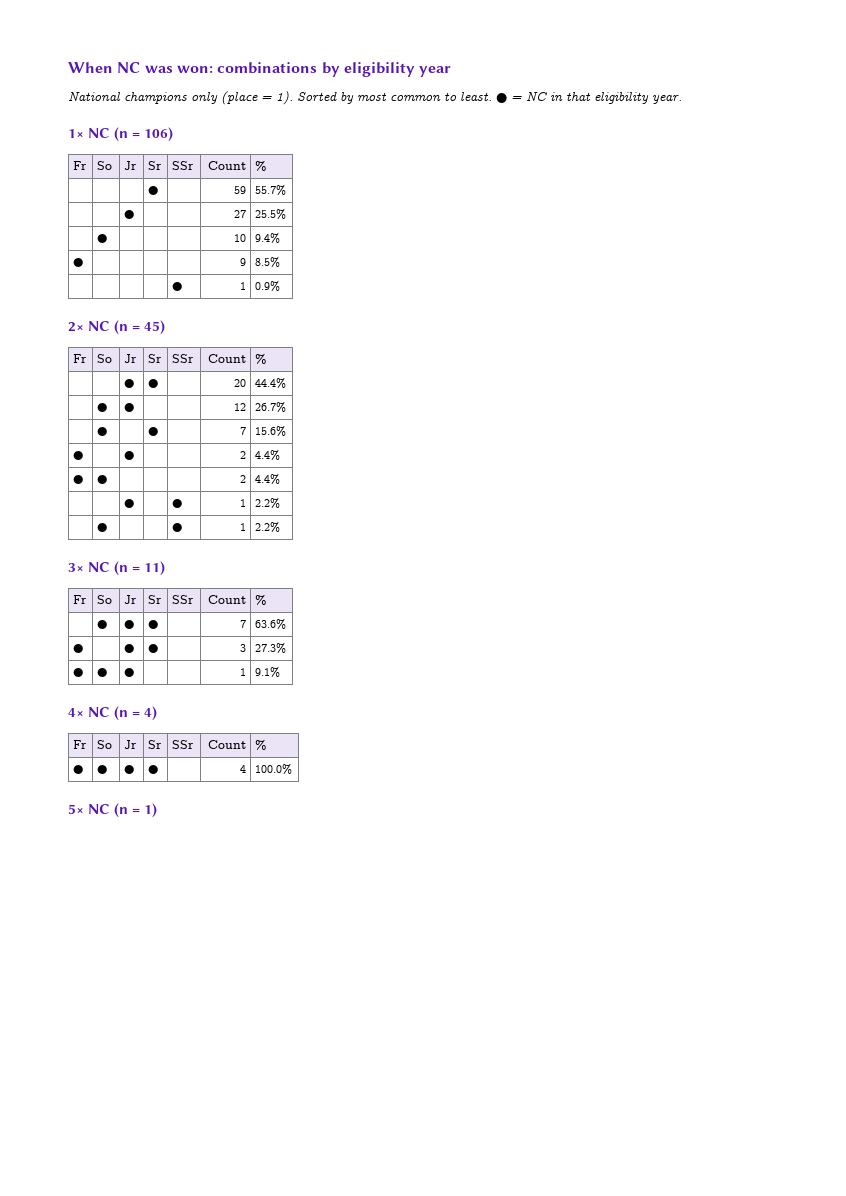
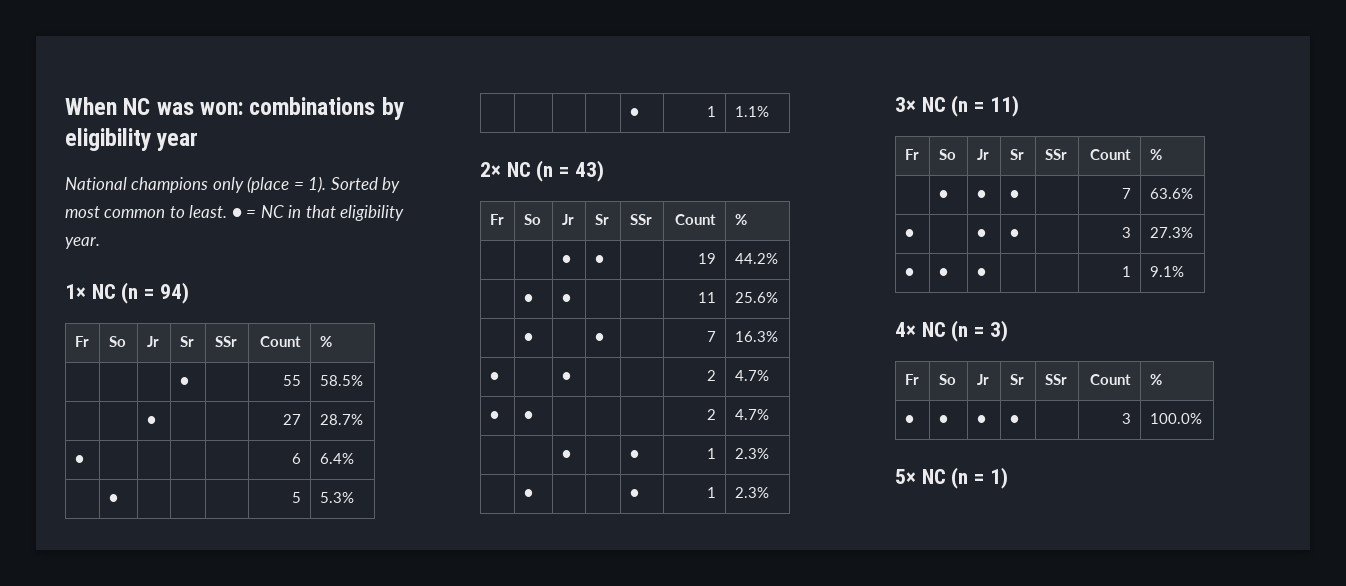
- 1× NC (n = 106)
+ 1× NC (n = 94)
- | | | ● | | 59 | 55.7%
+ | | | ● | | 55 | 58.5%
- | | ● | | | 27 | 25.5%
- | ● | | | | 10 | 9.4%
- ● | | | | | 9 | 8.5%
- | | | | ● | 1 | 0.9%
+ | | ● | | | 27 | 28.7%
+ ● | | | | | 6 | 6.4%
+ | ● | | | | 5 | 5.3%
+ | | | | ● | 1 | 1.1%
- 2× NC (n = 45)
+ 2× NC (n = 43)
- | | ● | ● | | 20 | 44.4%
- | ● | ● | | | 12 | 26.7%
+ | | ● | ● | | 19 | 44.2%
+ | ● | ● | | | 11 | 25.6%
- | ● | | ● | | 7 | 15.6%
+ | ● | | ● | | 7 | 16.3%
- ● | | ● | | | 2 | 4.4%
+ ● | | ● | | | 2 | 4.7%
- ● | ● | | | | 2 | 4.4%
- | | ● | | ● | 1 | 2.2%
+ ● | ● | | | | 2 | 4.7%
+ | | ● | | ● | 1 | 2.3%
- | ● | | | ● | 1 | 2.2%
+ | ● | | | ● | 1 | 2.3%
- 4× NC (n = 4)
+ 4× NC (n = 3)
- ● | ● | ● | ● | | 4 | 100.0%
+ ● | ● | ● | ● | | 3 | 100.0%

